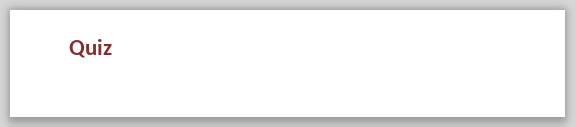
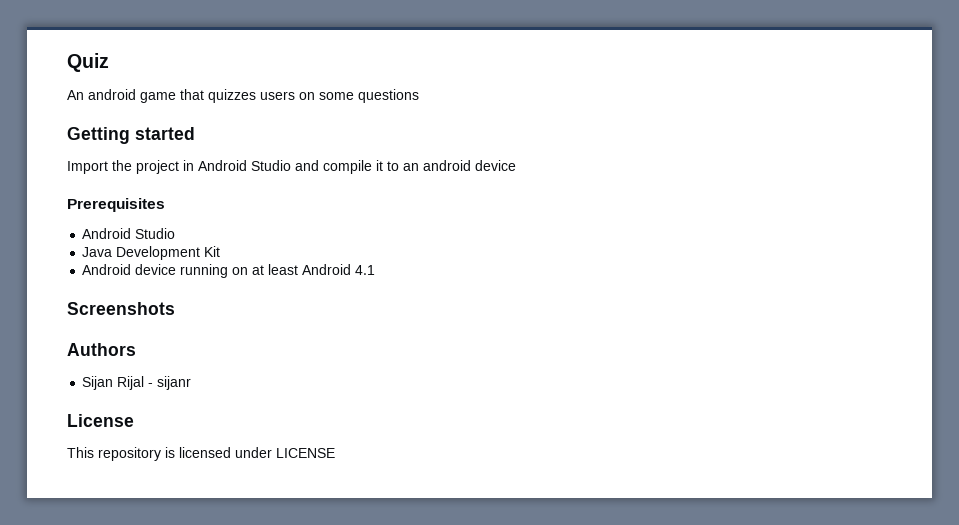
+ An android game that quizzes users on some questions
+ Getting started
+ Import the project in Android Studio and compile it to an android device
+ Prerequisites
+ Android Studio
+ Java Development Kit
+ Android device running on at least Android 4.1
+ Screenshots
+ Authors
+ Sijan Rijal - sijanr
+ License
+ This repository is licensed under LICENSE

